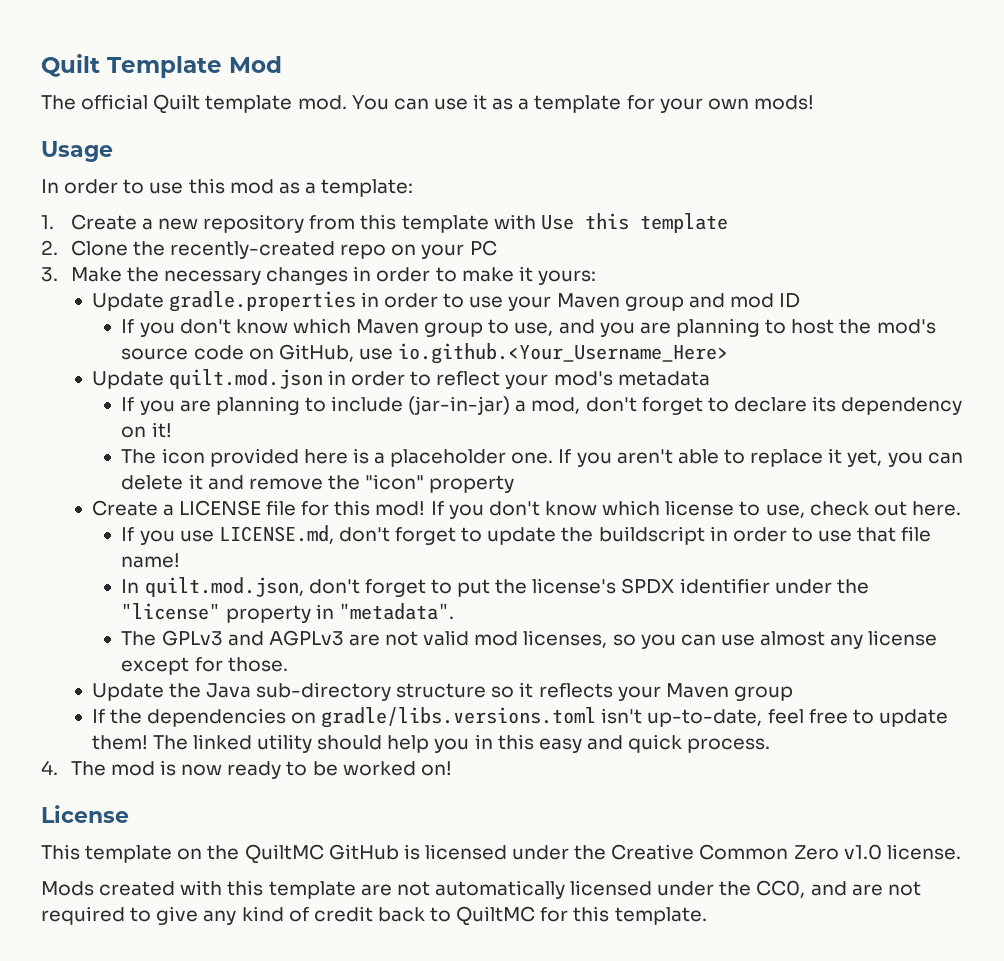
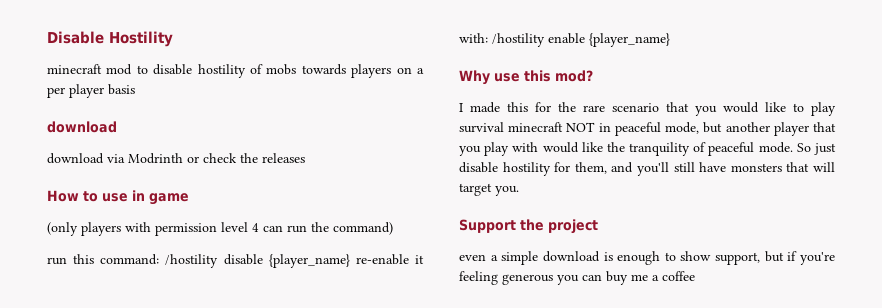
- Quilt Template Mod
- The official Quilt template mod. You can use it as a template for your own mods!
- Usage
- In order to use this mod as a template:
- 1. Create a new repository from this template with Use this template
- 2. Clone the recently-created repo on your PC
- 3. Make the necessary changes in order to make it yours:
- Update gradle.properties in order to use your Maven group and mod ID
- If you don't know which Maven group to use, and you are planning to host the mod's source code on GitHub, use io.github.<Your_Username_Here>
- Update quilt.mod.json in order to reflect your mod's metadata
- If you are planning to include (jar-in-jar) a mod, don't forget to declare its dependency on it!
- The icon provided here is a placeholder one. If you aren't able to replace it yet, you can delete it and remove the "icon" property
- Create a LICENSE file for this mod! If you don't know which license to use, check out here.
- If you use LICENSE.md, don't forget to update the buildscript in order to use that file name!
- In quilt.mod.json, don't forget to put the license's SPDX identifier under the "license" property in "metadata".
- The GPLv3 and AGPLv3 are not valid mod licenses, so you can use almost any license except for those.
- Update the Java sub-directory structure so it reflects your Maven group
- If the dependencies on gradle/libs.versions.toml isn't up-to-date, feel free to update them! The linked utility should help you in this easy and quick process.
- 4. The mod is now ready to be worked on!
- License
- This template on the QuiltMC GitHub is licensed under the Creative Common Zero v1.0 license.
- Mods created with this template are not automatically licensed under the CC0, and are not required to give any kind of credit back to QuiltMC for this template.
+ Disable Hostility
+ minecraft mod to disable hostility of mobs towards players on a per player basis
+ download
+ download via Modrinth or check the releases
+ How to use in game
+ (only players with permission level 4 can run the command)
+ run this command: /hostility disable {player_name} re-enable it with: /hostility enable {player_name}
+ Why use this mod?
+ I made this for the rare scenario that you would like to play survival minecraft NOT in peaceful mode, but another player that you play with would like the tranquility of peaceful mode. So just disable hostility for them, and you'll still have monsters that will target you.
+ Support the project
+ even a simple download is enough to show support, but if you're feeling generous you can buy me a coffee

